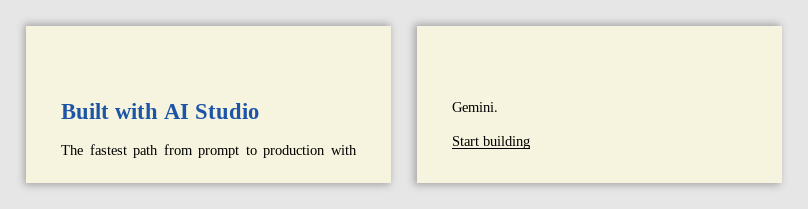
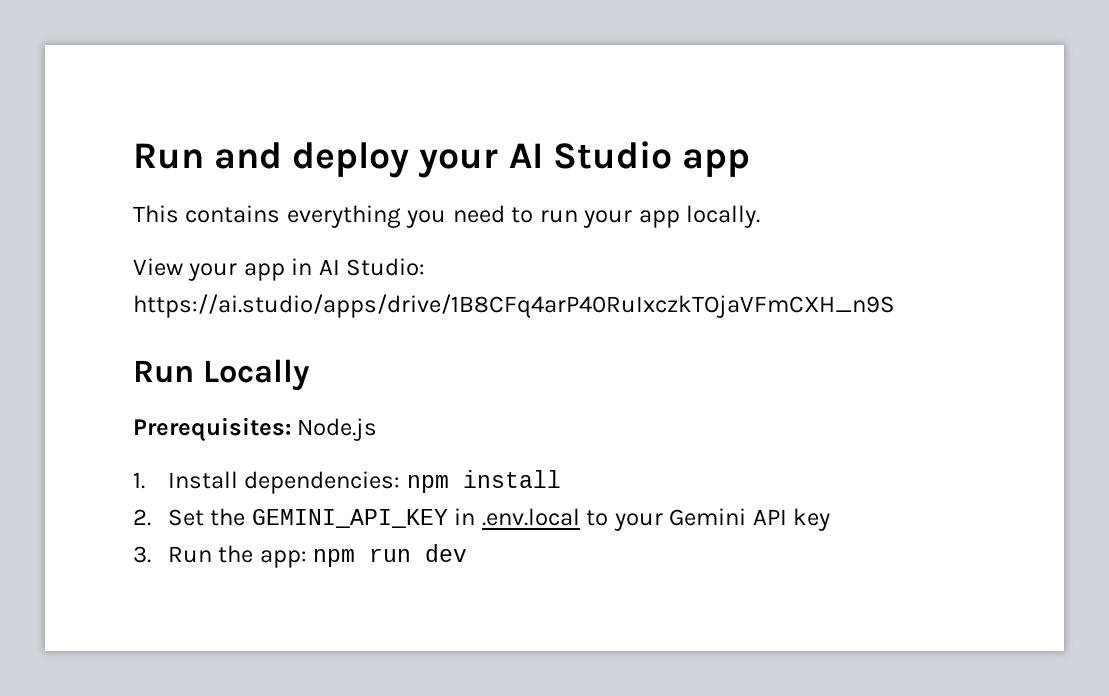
- Built with AI Studio
- The fastest path from prompt to production with Gemini.
- Start building
+ Run and deploy your AI Studio app
+ This contains everything you need to run your app locally.
+ View your app in AI Studio: https://ai.studio/apps/drive/1B8CFq4arP40RuIxczkTOjaVFmCXH_n9S
+ Run Locally
+ Prerequisites: Node.js
+ 1. Install dependencies: npm install
+ 2. Set the GEMINI_API_KEY in .env.local to your Gemini API key
+ 3. Run the app: npm run dev

